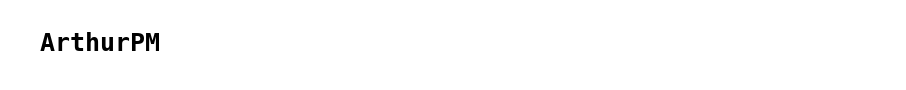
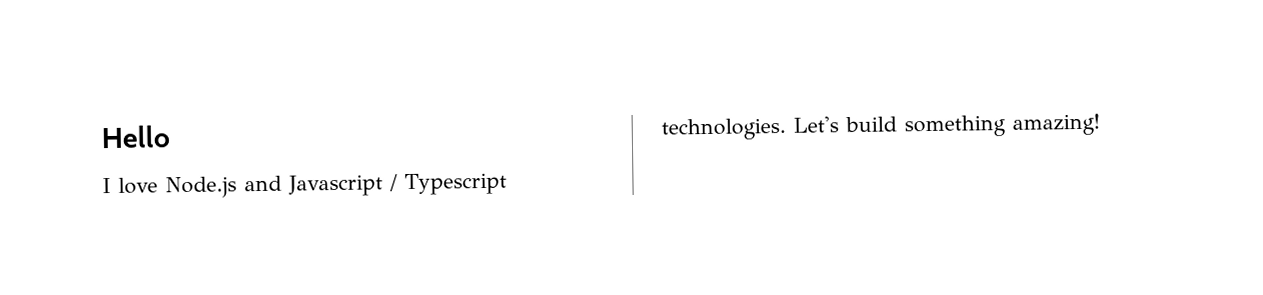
- ArthurPM
+ Hello
+ I love Node.js and Javascript / Typescript technologies. Let's build something amazing!

